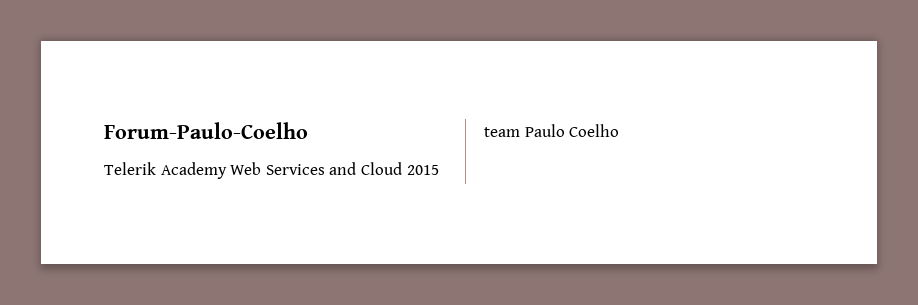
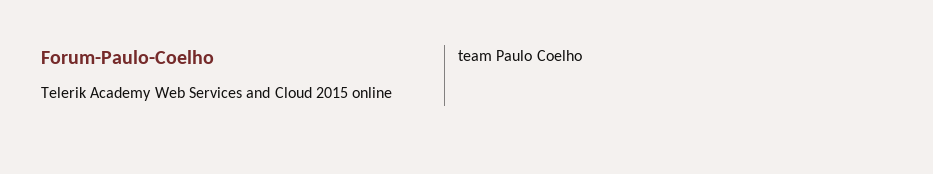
- Telerik Academy Web Services and Cloud 2015 team Paulo Coelho
+ Telerik Academy Web Services and Cloud 2015 online team Paulo Coelho

